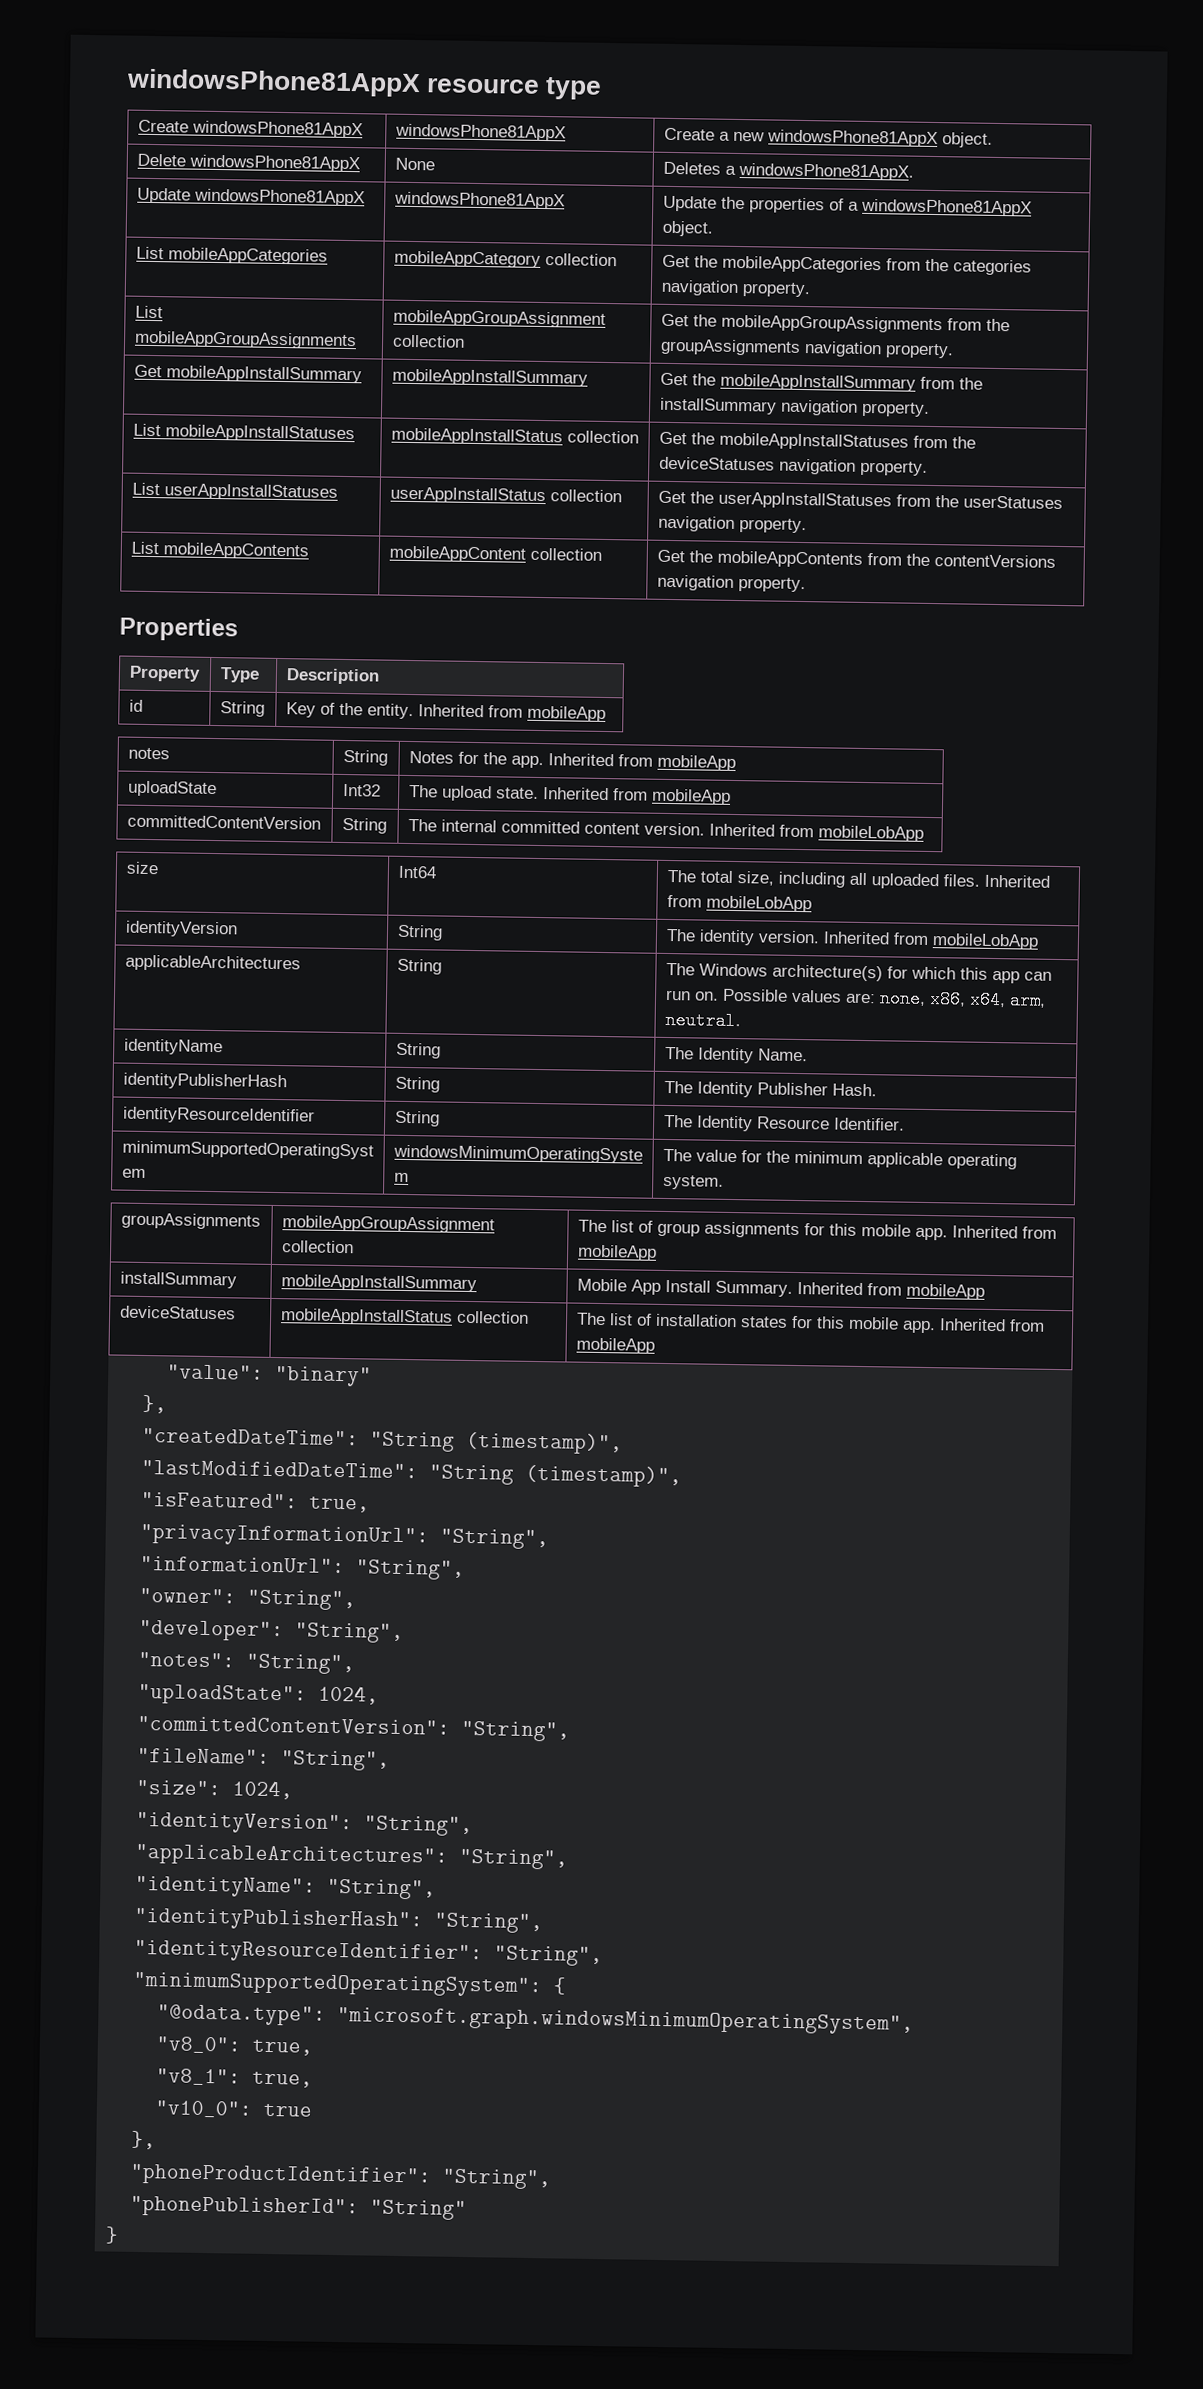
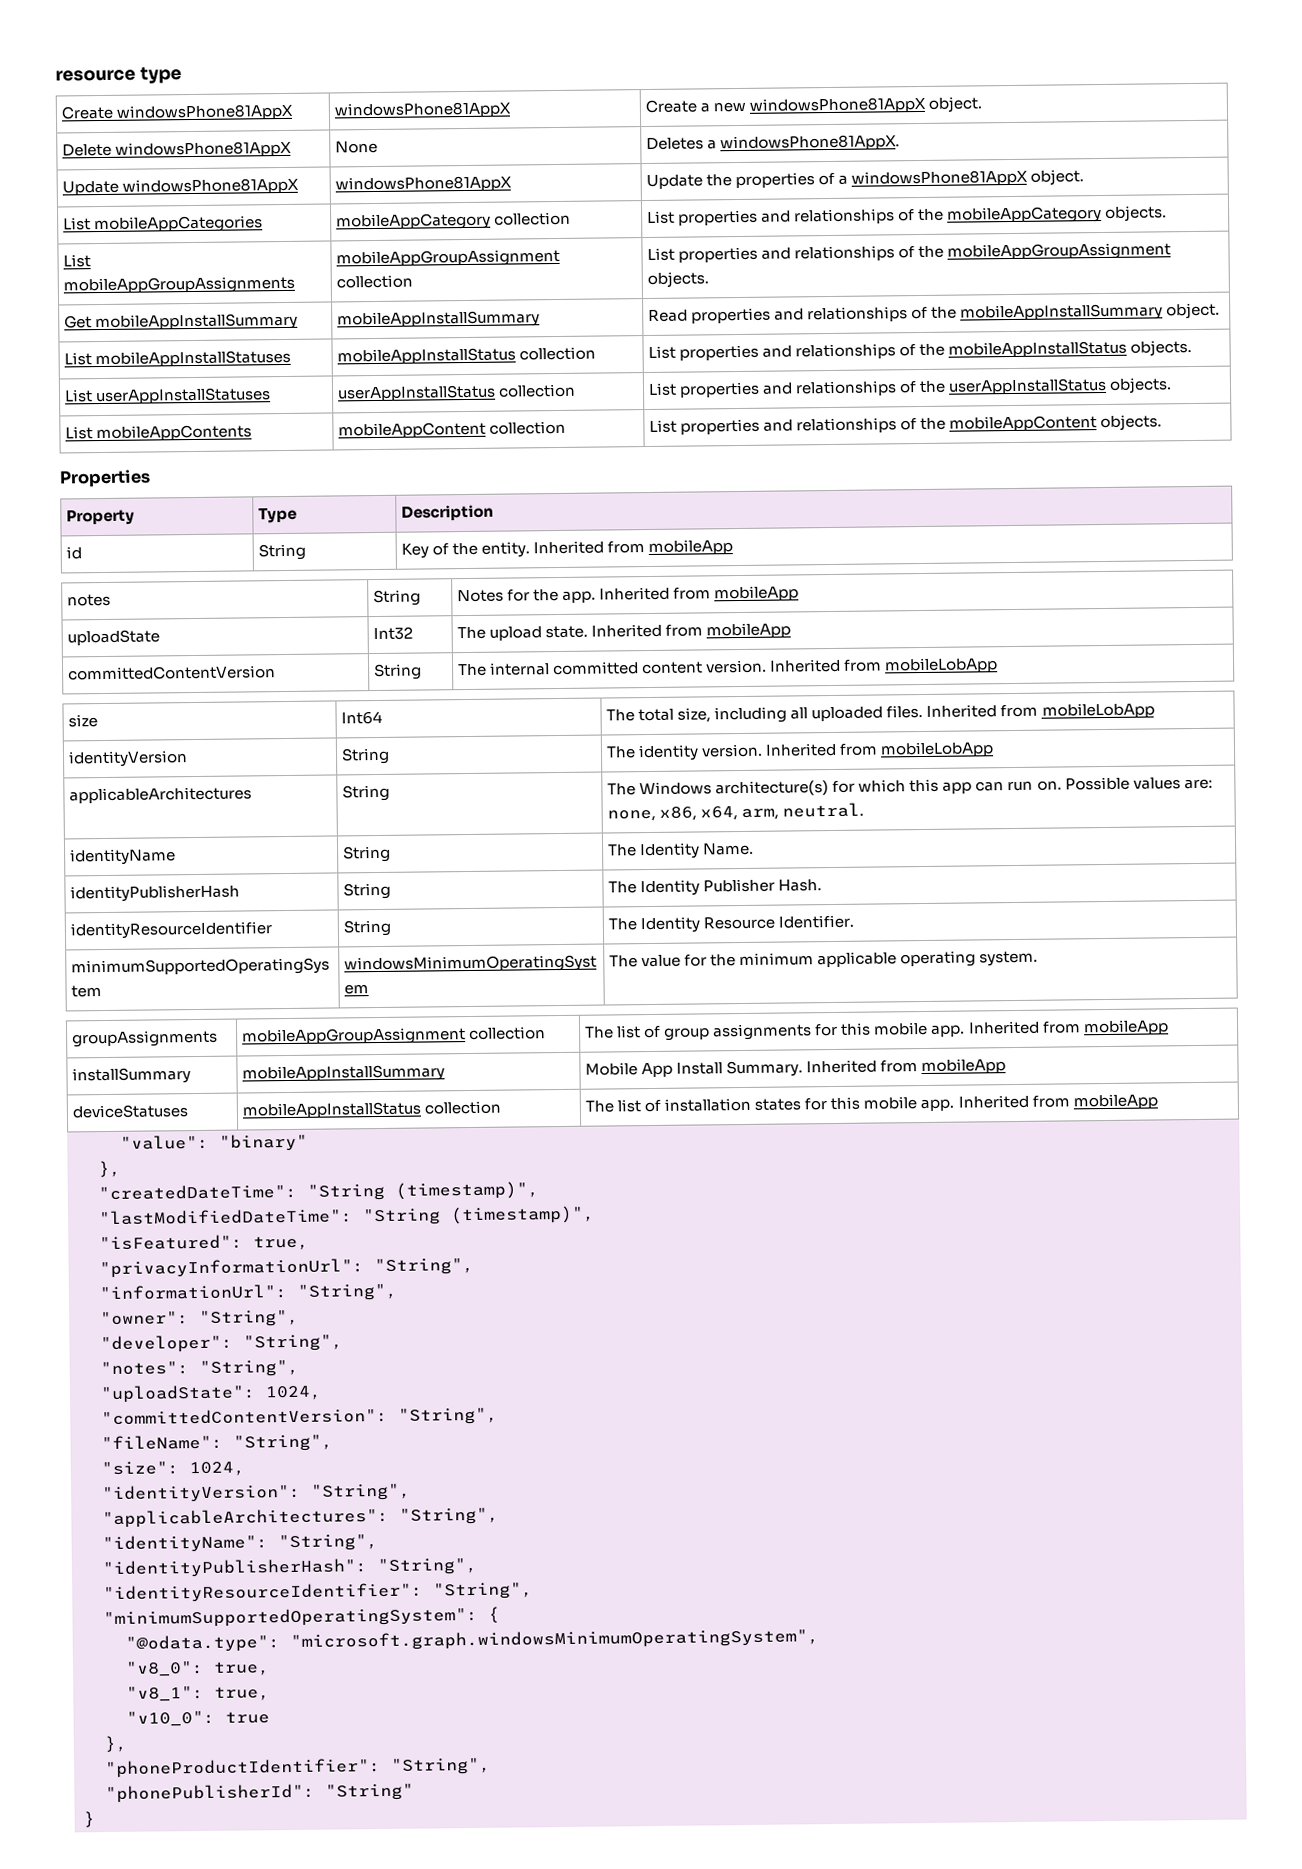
- windowsPhone81AppX resource type
+ resource type
- List mobileAppCategories | mobileAppCategory collection | Get the mobileAppCategories from the categories navigation property.
- List mobileAppGroupAssignments | mobileAppGroupAssignment collection | Get the mobileAppGroupAssignments from the groupAssignments navigation property.
- Get mobileAppInstallSummary | mobileAppInstallSummary | Get the mobileAppInstallSummary from the installSummary navigation property.
- List mobileAppInstallStatuses | mobileAppInstallStatus collection | Get the mobileAppInstallStatuses from the deviceStatuses navigation property.
- List userAppInstallStatuses | userAppInstallStatus collection | Get the userAppInstallStatuses from the userStatuses navigation property.
- List mobileAppContents | mobileAppContent collection | Get the mobileAppContents from the contentVersions navigation property.
+ List mobileAppCategories | mobileAppCategory collection | List properties and relationships of the mobileAppCategory objects.
+ List mobileAppGroupAssignments | mobileAppGroupAssignment collection | List properties and relationships of the mobileAppGroupAssignment objects.
+ Get mobileAppInstallSummary | mobileAppInstallSummary | Read properties and relationships of the mobileAppInstallSummary object.
+ List mobileAppInstallStatuses | mobileAppInstallStatus collection | List properties and relationships of the mobileAppInstallStatus objects.
+ List userAppInstallStatuses | userAppInstallStatus collection | List properties and relationships of the userAppInstallStatus objects.
+ List mobileAppContents | mobileAppContent collection | List properties and relationships of the mobileAppContent objects.

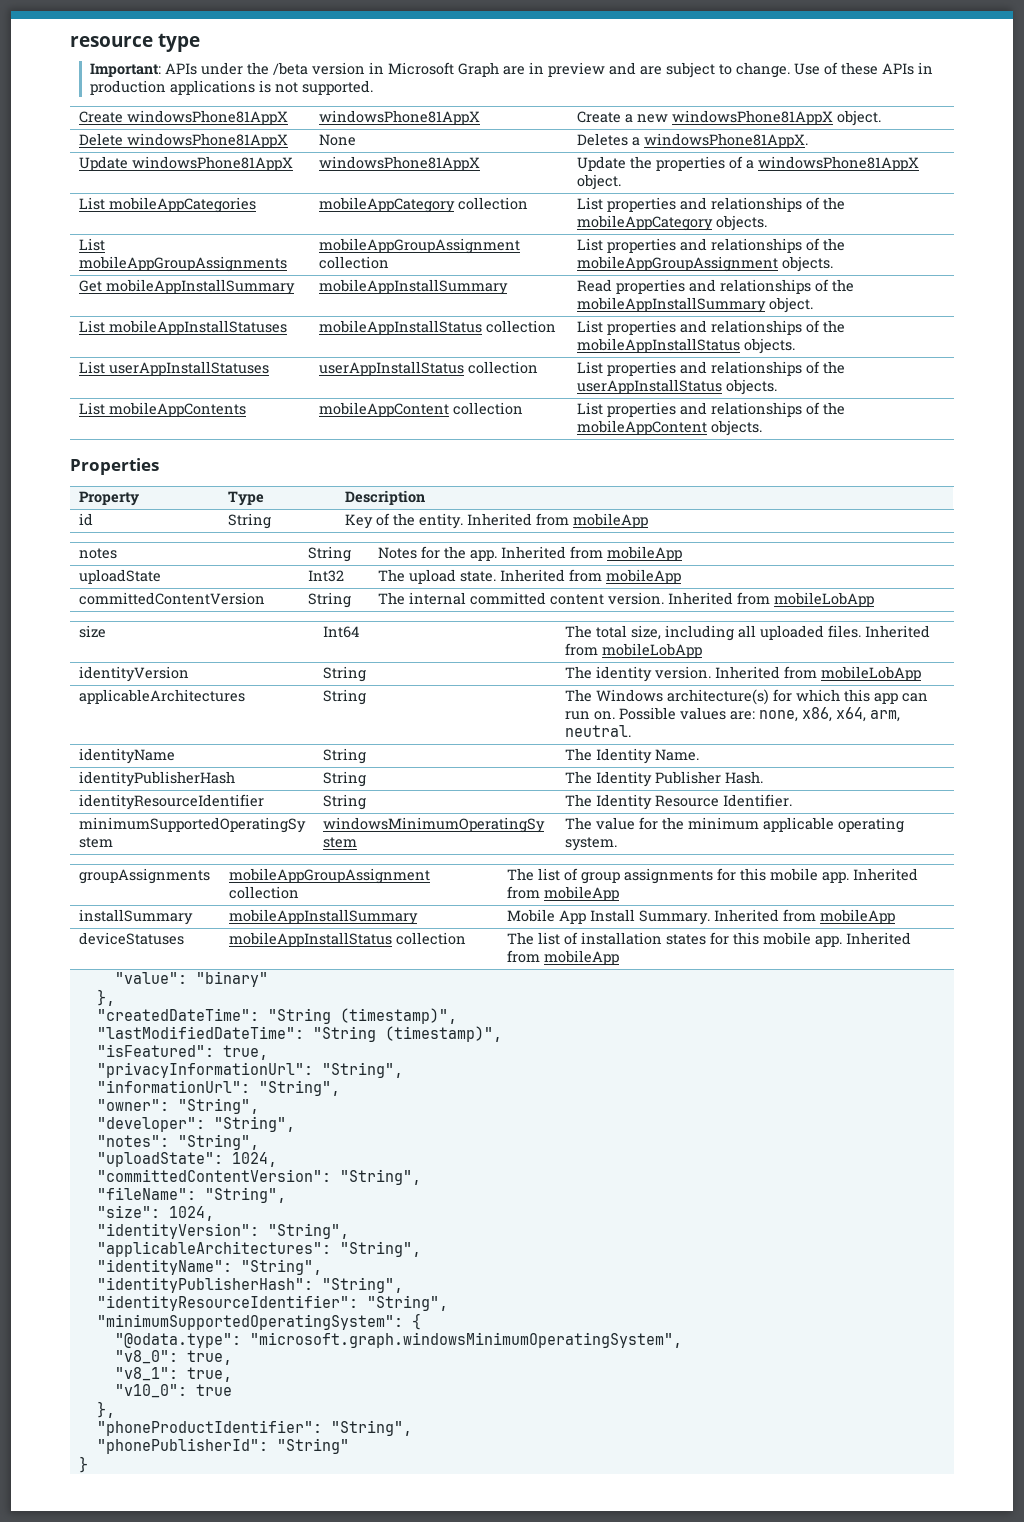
+ Important: APIs under the /beta version in Microsoft Graph are in preview and are subject to change. Use of these APIs in production applications is not supported.

